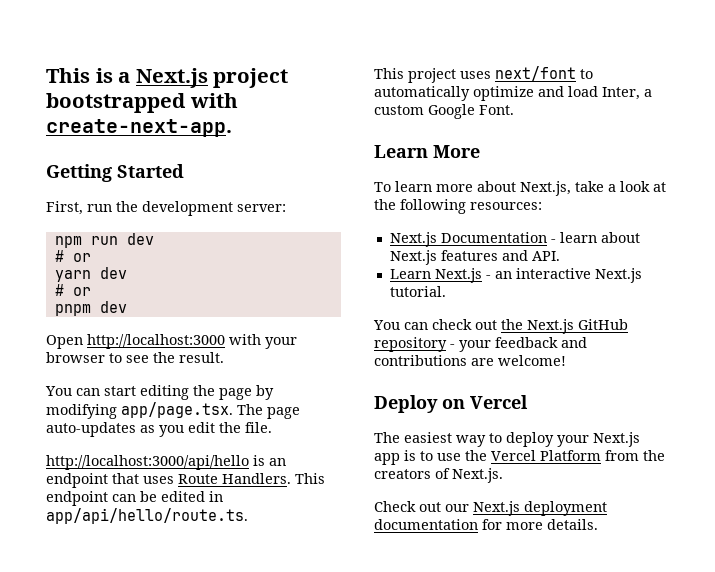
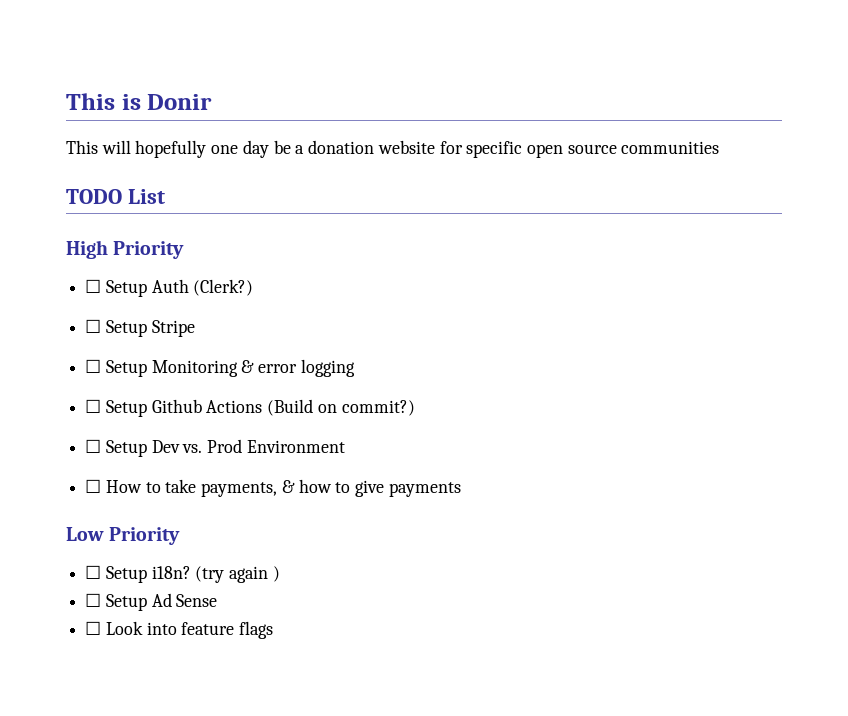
- This is a Next.js project bootstrapped with create-next-app.
- Getting Started
- First, run the development server:
- npm run dev
- # or
- yarn dev
- # or
- pnpm dev
- Open http://localhost:3000 with your browser to see the result.
- You can start editing the page by modifying app/page.tsx. The page auto-updates as you edit the file.
- http://localhost:3000/api/hello is an endpoint that uses Route Handlers. This endpoint can be edited in app/api/hello/route.ts.
- This project uses next/font to automatically optimize and load Inter, a custom Google Font.
- Learn More
- To learn more about Next.js, take a look at the following resources:
- Next.js Documentation - learn about Next.js features and API.
- Learn Next.js - an interactive Next.js tutorial.
- You can check out the Next.js GitHub repository - your feedback and contributions are welcome!
- Deploy on Vercel
- The easiest way to deploy your Next.js app is to use the Vercel Platform from the creators of Next.js.
- Check out our Next.js deployment documentation for more details.
+ This is Donir
+ This will hopefully one day be a donation website for specific open source communities
+ TODO List
+ High Priority
+ ☐ Setup Auth (Clerk?)
+ ☐ Setup Stripe
+ ☐ Setup Monitoring & error logging
+ ☐ Setup Github Actions (Build on commit?)
+ ☐ Setup Dev vs. Prod Environment
+ ☐ How to take payments, & how to give payments
+ Low Priority
+ ☐ Setup i18n? (try again )
+ ☐ Setup Ad Sense
+ ☐ Look into feature flags

